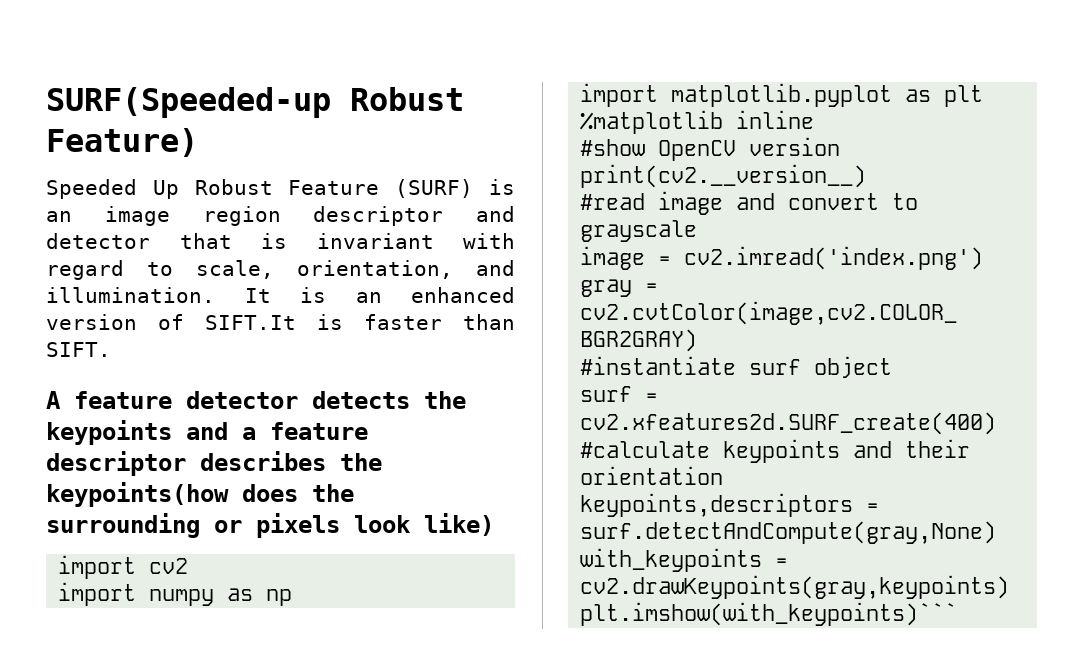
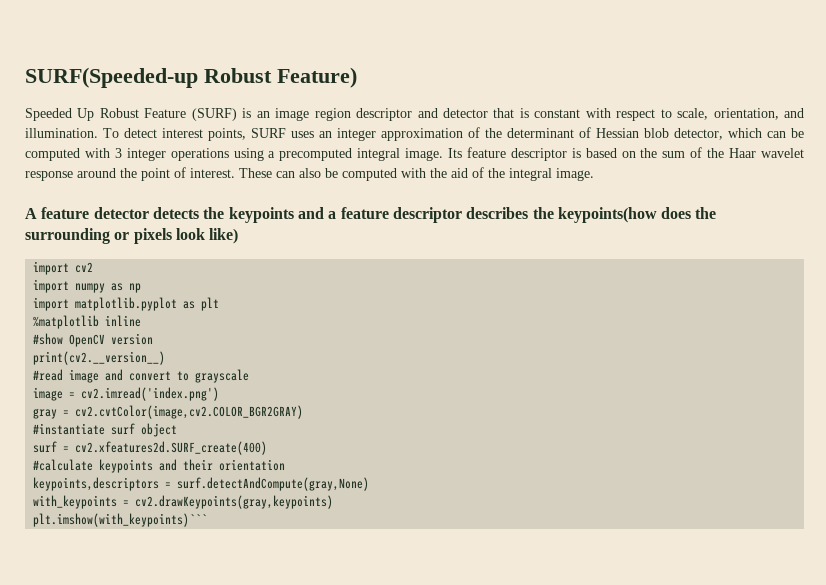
- Speeded Up Robust Feature (SURF) is an image region descriptor and detector that is invariant with regard to scale, orientation, and illumination.
+ Speeded Up Robust Feature (SURF) is an image region descriptor and detector that is constant with respect to scale, orientation, and illumination.
- It is an enhanced version of SIFT.It is faster than SIFT.
+ To detect interest points, SURF uses an integer approximation of the determinant of Hessian blob detector, which can be computed with 3 integer operations using a precomputed integral image. Its feature descriptor is based on the sum of the Haar wavelet response around the point of interest. These can also be computed with the aid of the integral image.

